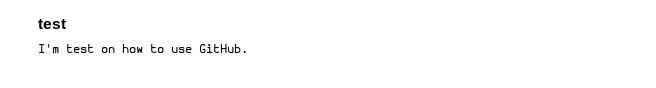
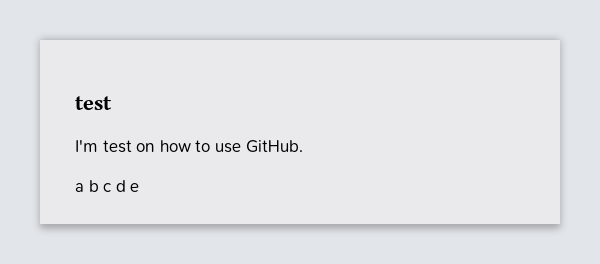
+ a b c d e

